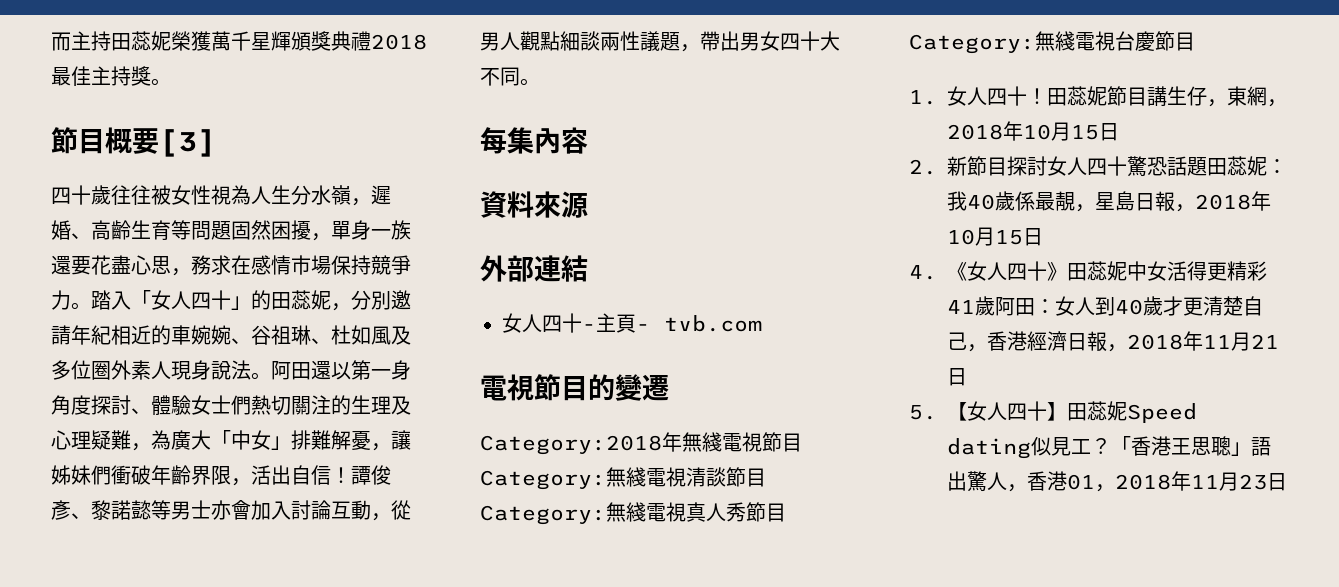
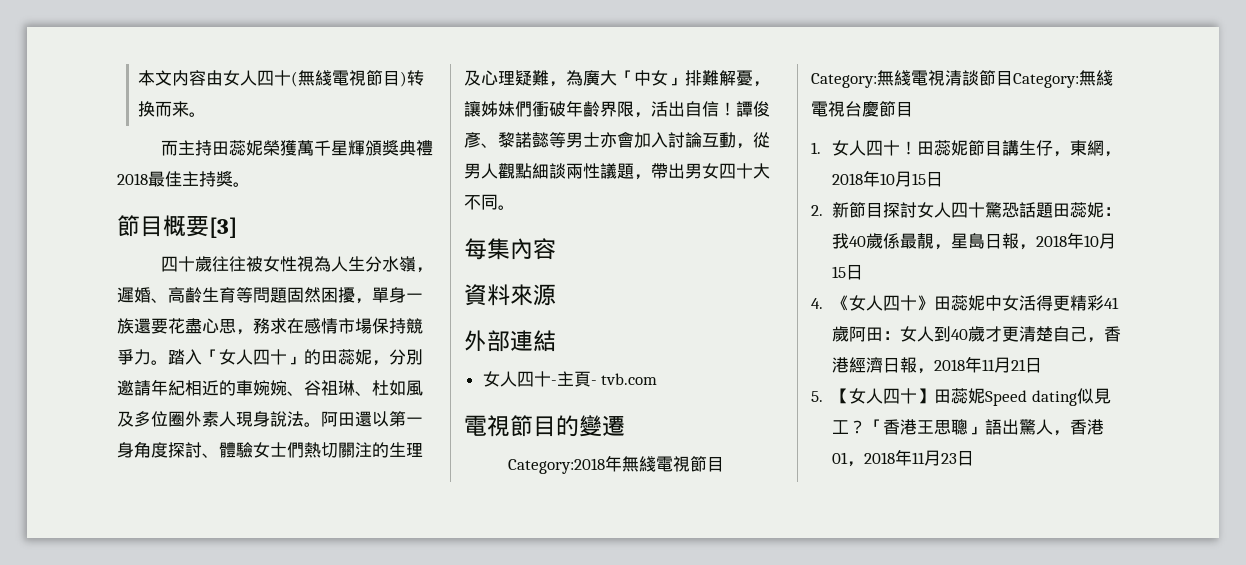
+ 本文内容由女人四十(無綫電視節目)转换而来。
- Category:2018年無綫電視節目Category:無綫電視清談節目Category:無綫電視真人秀節目Category:無綫電視台慶節目
+ Category:2018年無綫電視節目Category:無綫電視清談節目Category:無綫電視台慶節目

